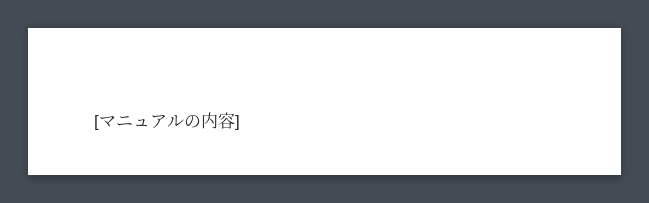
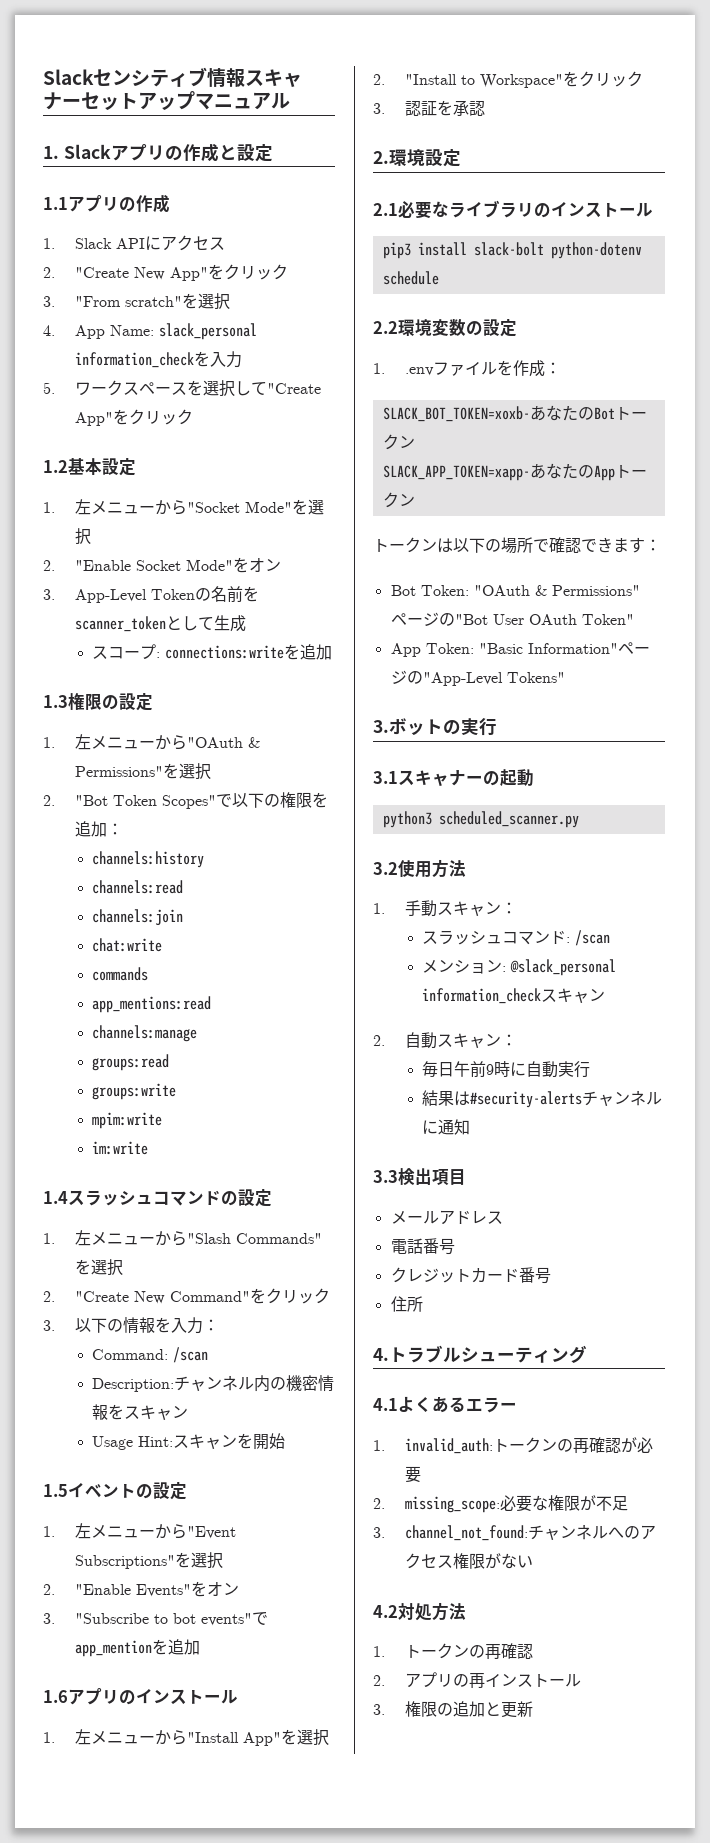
- [マニュアルの内容]
+ Slackセンシティブ情報スキャナーセットアップマニュアル
+ 1. Slackアプリの作成と設定
+ 1.1アプリの作成
+ 1. Slack APIにアクセス
+ 2. "Create New App"をクリック
+ 3. "From scratch"を選択
+ 4. App Name: slack_personal information_checkを入力
+ 5.ワークスペースを選択して"Create App"をクリック
+ 1.2基本設定
+ 1.左メニューから"Socket Mode"を選択
+ 2. "Enable Socket Mode"をオン
+ 3. App-Level Tokenの名前をscanner_tokenとして生成
+ スコープ: connections:writeを追加
+ 1.3権限の設定
+ 1.左メニューから"OAuth & Permissions"を選択
+ 2. "Bot Token Scopes"で以下の権限を追加：
+ channels:history
+ channels:read
+ channels:join
+ chat:write
+ commands
+ app_mentions:read
+ channels:manage
+ groups:read
+ groups:write
+ mpim:write
+ im:write
+ 1.4スラッシュコマンドの設定
+ 1.左メニューから"Slash Commands"を選択
+ 2. "Create New Command"をクリック
+ 3.以下の情報を入力：
+ Command: /scan
+ Description:チャンネル内の機密情報をスキャン
+ Usage Hint:スキャンを開始
+ 1.5イベントの設定
+ 1.左メニューから"Event Subscriptions"を選択
+ 2. "Enable Events"をオン
+ 3. "Subscribe to bot events"でapp_mentionを追加
+ 1.6アプリのインストール
+ 1.左メニューから"Install App"を選択
+ 2. "Install to Workspace"をクリック
+ 3.認証を承認
+ 2.環境設定
+ 2.1必要なライブラリのインストール
+ pip3 install slack-bolt python-dotenv schedule
+ 2.2環境変数の設定
+ 1. .envファイルを作成：
+ SLACK_BOT_TOKEN=xoxb-あなたのBotトークン
+ SLACK_APP_TOKEN=xapp-あなたのAppトークン
+ トークンは以下の場所で確認できます：
+ Bot Token: "OAuth & Permissions"ページの"Bot User OAuth Token"
+ App Token: "Basic Information"ページの"App-Level Tokens"
+ 3.ボットの実行
+ 3.1スキャナーの起動
+ python3 scheduled_scanner.py
+ 3.2使用方法
+ 1.手動スキャン：
+ スラッシュコマンド: /scan
+ メンション: @slack_personal information_checkスキャン
+ 2.自動スキャン：
+ 毎日午前9時に自動実行
+ 結果は#security-alertsチャンネルに通知
+ 3.3検出項目
+ メールアドレス
+ 電話番号
+ クレジットカード番号
+ 住所
+ 4.トラブルシューティング
+ 4.1よくあるエラー
+ 1. invalid_auth:トークンの再確認が必要
+ 2. missing_scope:必要な権限が不足
+ 3. channel_not_found:チャンネルへのアクセス権限がない
+ 4.2対処方法
+ 1.トークンの再確認
+ 2.アプリの再インストール
+ 3.権限の追加と更新

